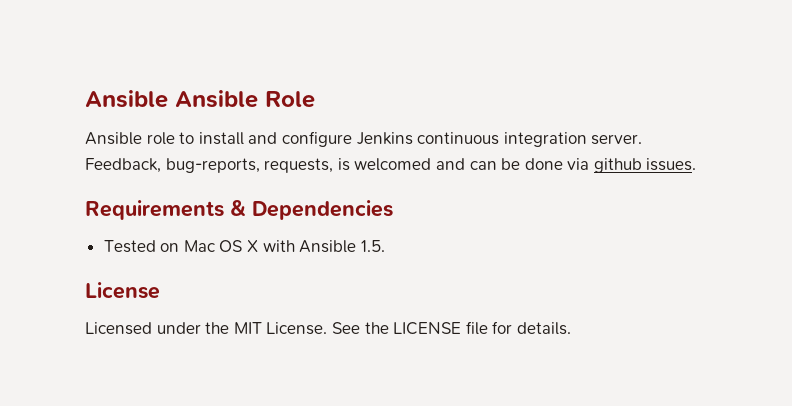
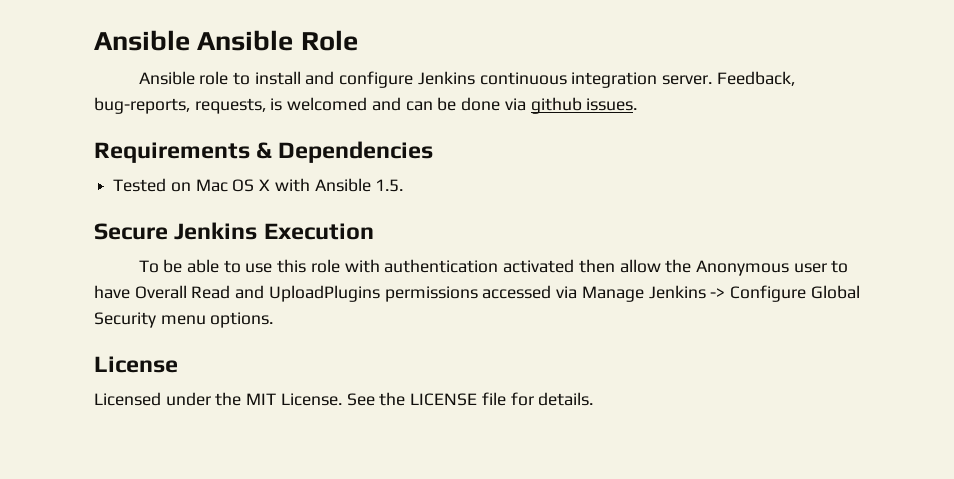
+ Secure Jenkins Execution
+ To be able to use this role with authentication activated then allow the Anonymous user to have Overall Read and UploadPlugins permissions accessed via Manage Jenkins -> Configure Global Security menu options.

